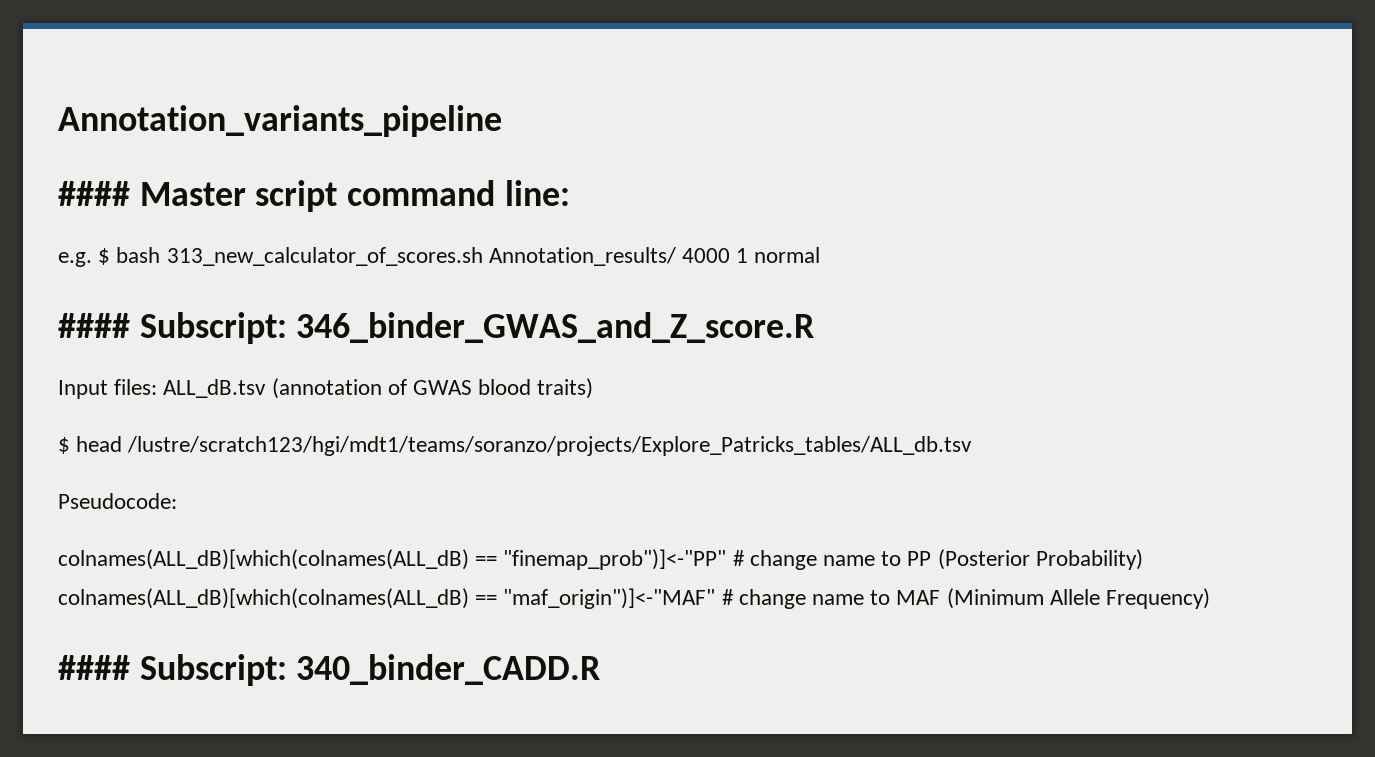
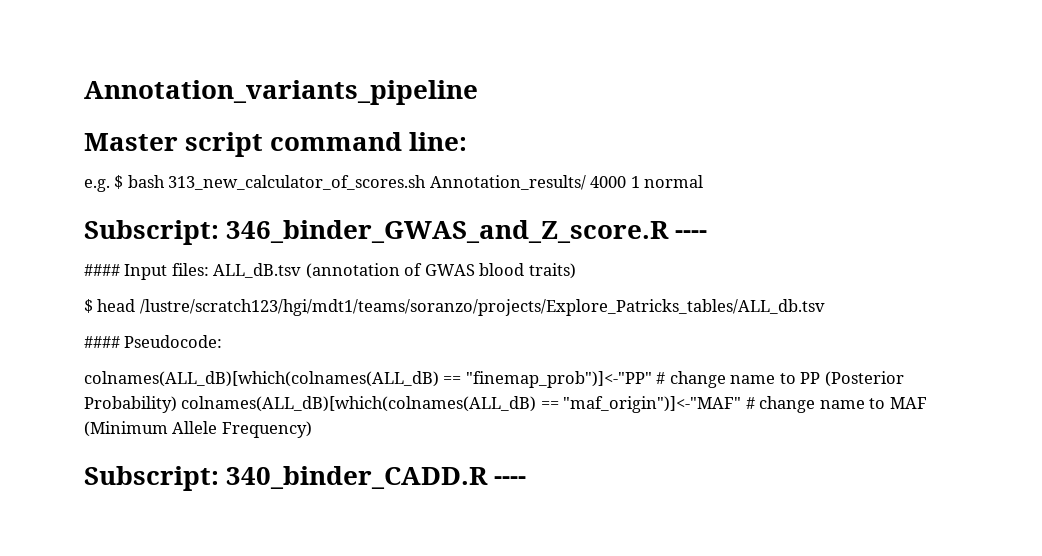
- #### Master script command line:
+ Master script command line:
- #### Subscript: 346_binder_GWAS_and_Z_score.R
- Input files: ALL_dB.tsv (annotation of GWAS blood traits)
+ Subscript: 346_binder_GWAS_and_Z_score.R ----
+ #### Input files: ALL_dB.tsv (annotation of GWAS blood traits)
- Pseudocode:
+ #### Pseudocode:
- #### Subscript: 340_binder_CADD.R
+ Subscript: 340_binder_CADD.R ----

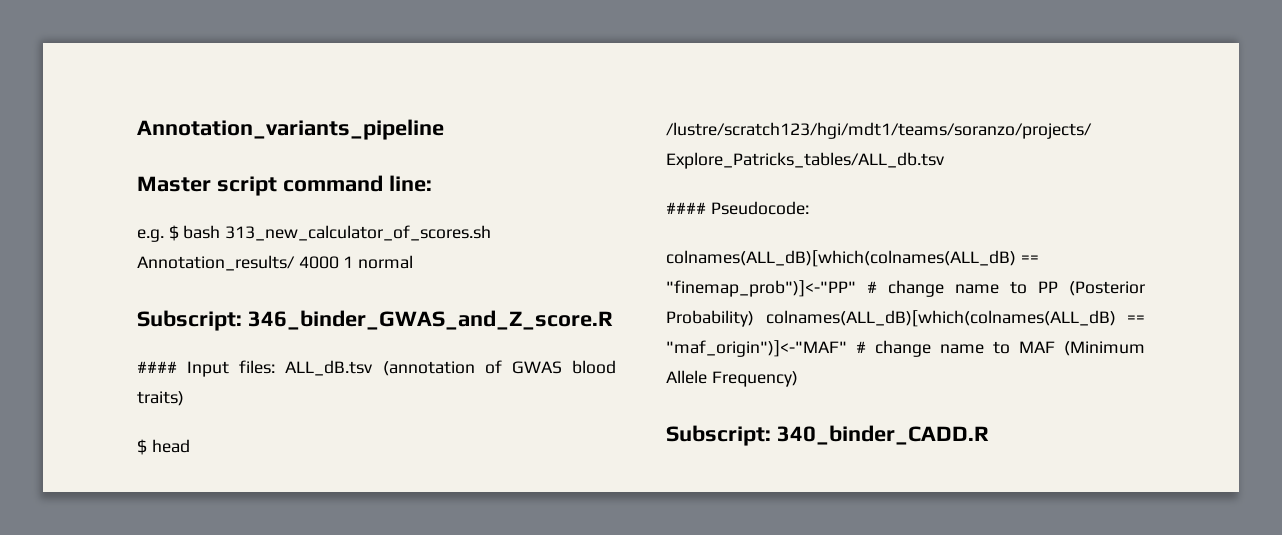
- Subscript: 346_binder_GWAS_and_Z_score.R ----
+ Subscript: 346_binder_GWAS_and_Z_score.R
- Subscript: 340_binder_CADD.R ----
+ Subscript: 340_binder_CADD.R

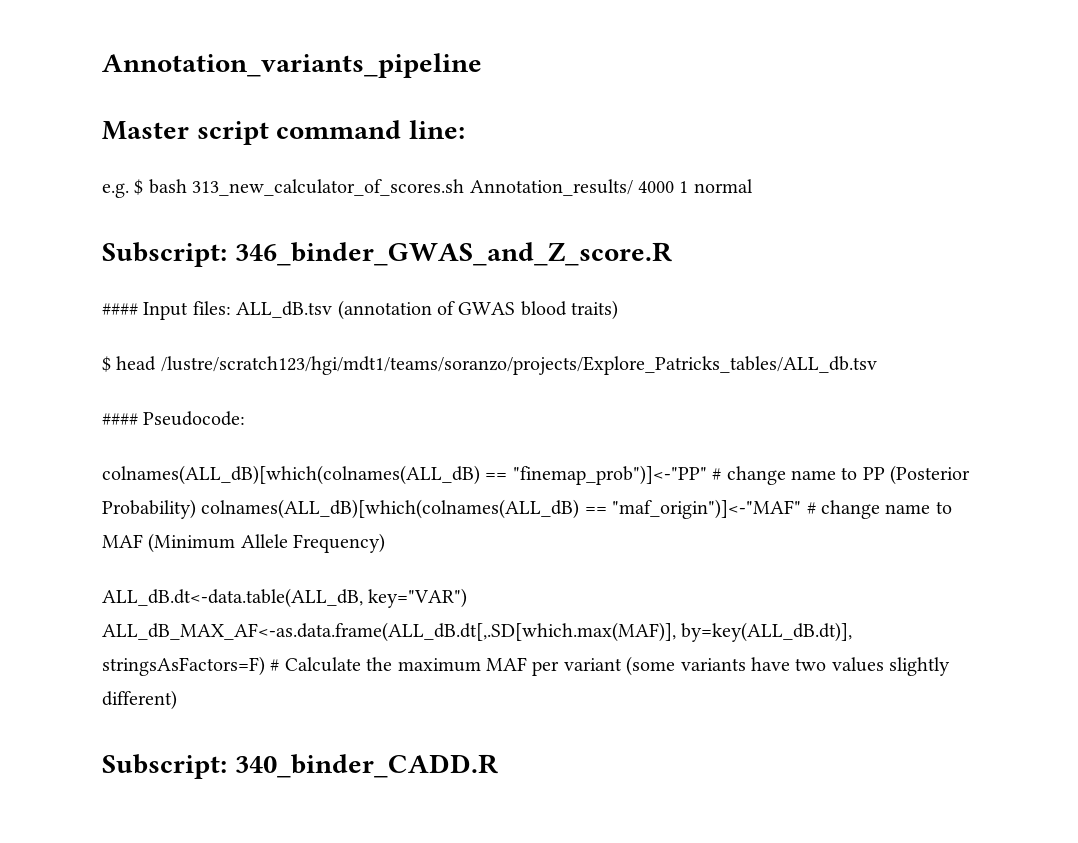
+ ALL_dB.dt<-data.table(ALL_dB, key="VAR") ALL_dB_MAX_AF<-as.data.frame(ALL_dB.dt[,.SD[which.max(MAF)], by=key(ALL_dB.dt)], stringsAsFactors=F) # Calculate the maximum MAF per variant (some variants have two values slightly different)

